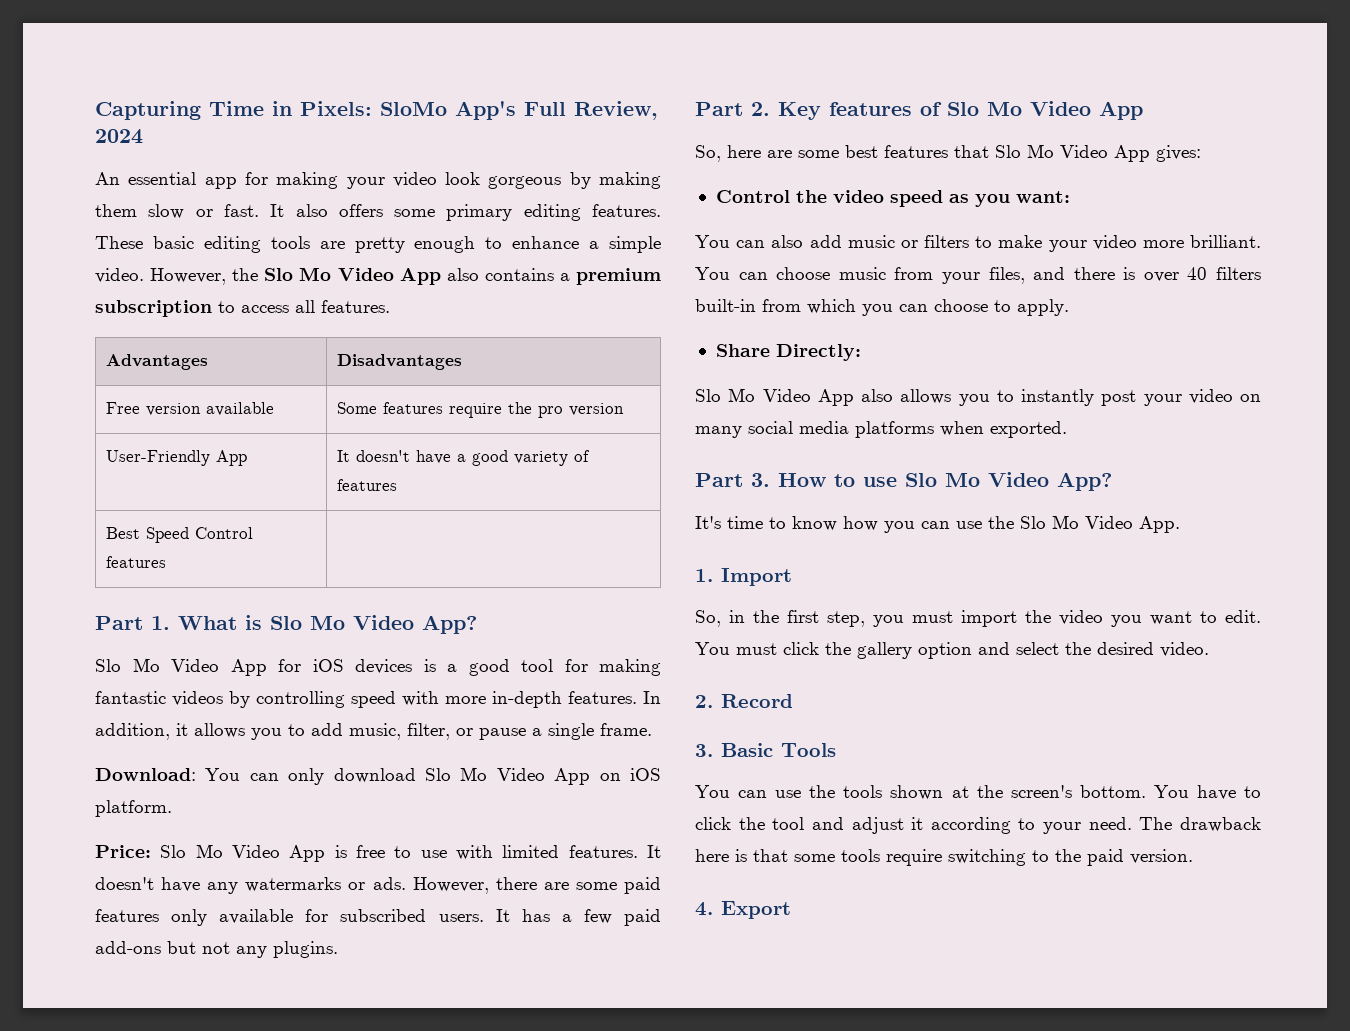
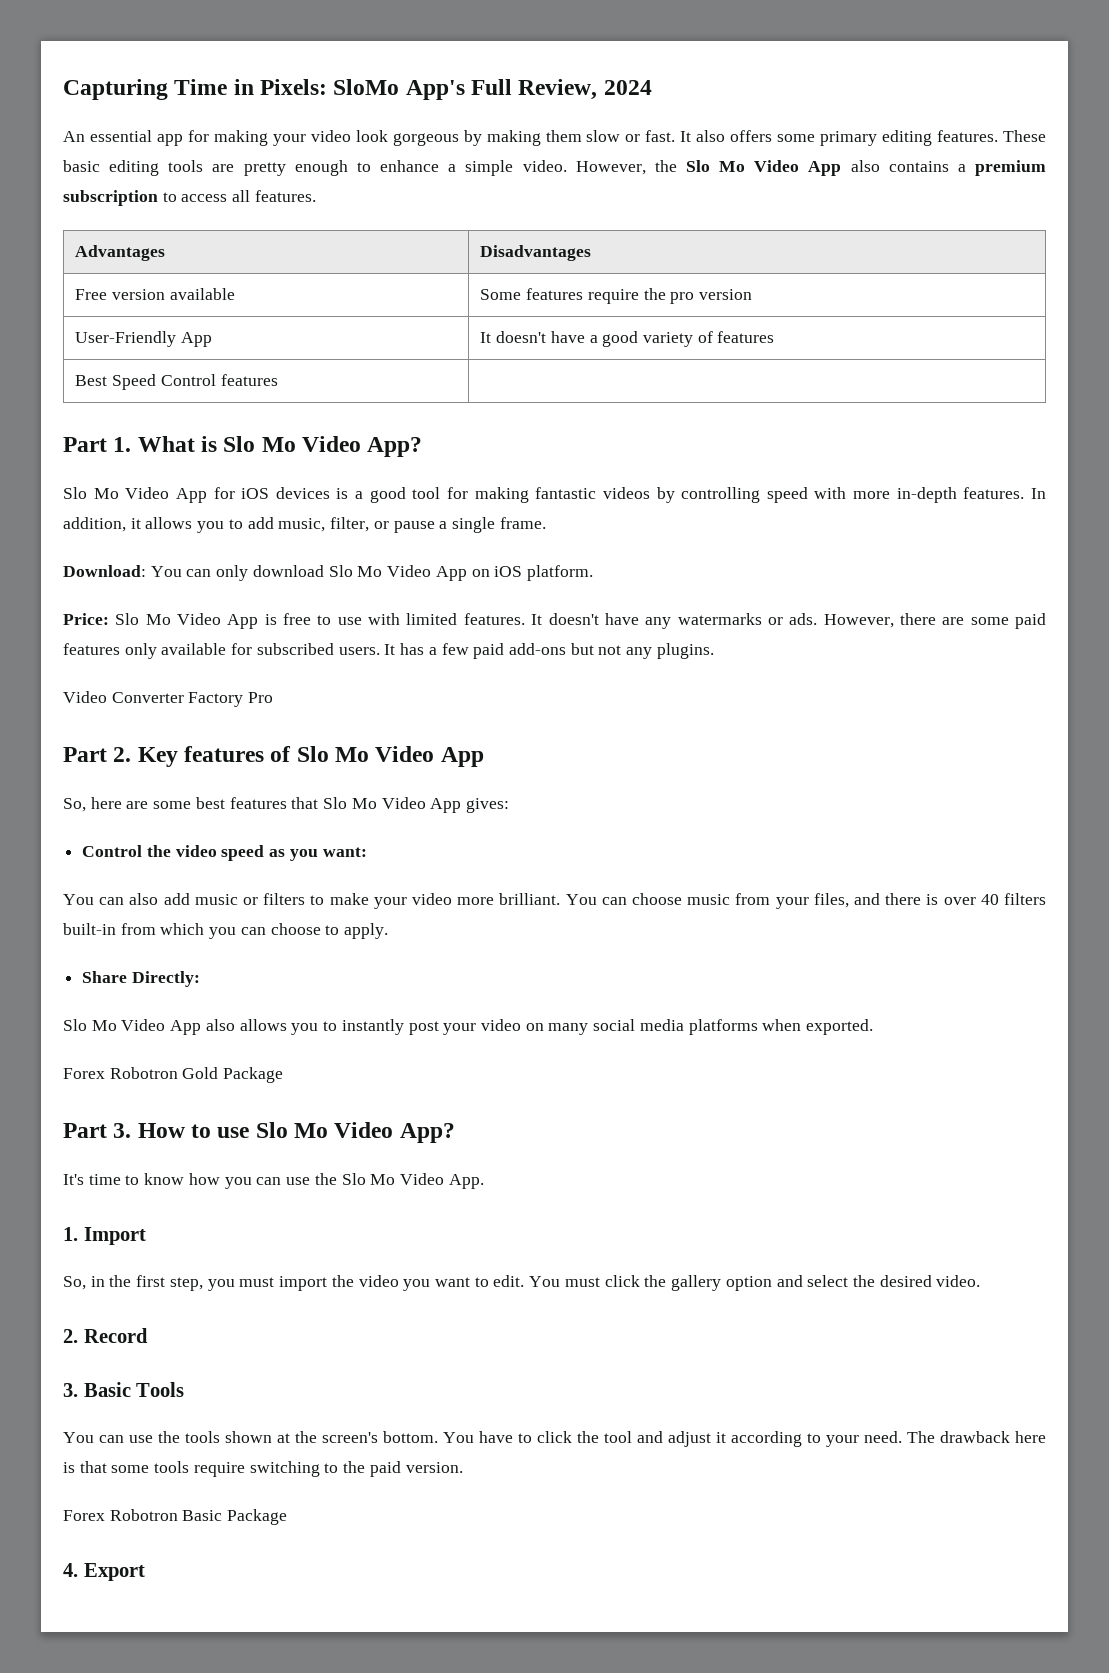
+ Video Converter Factory Pro
+ Forex Robotron Gold Package
+ Forex Robotron Basic Package

